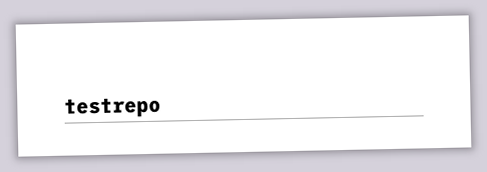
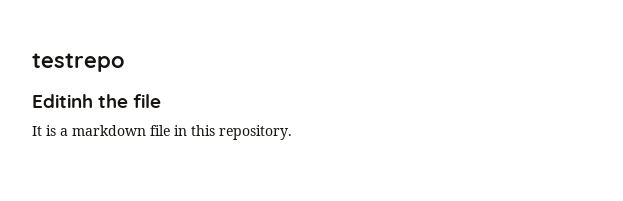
+ Editinh the file
+ It is a markdown file in this repository.

